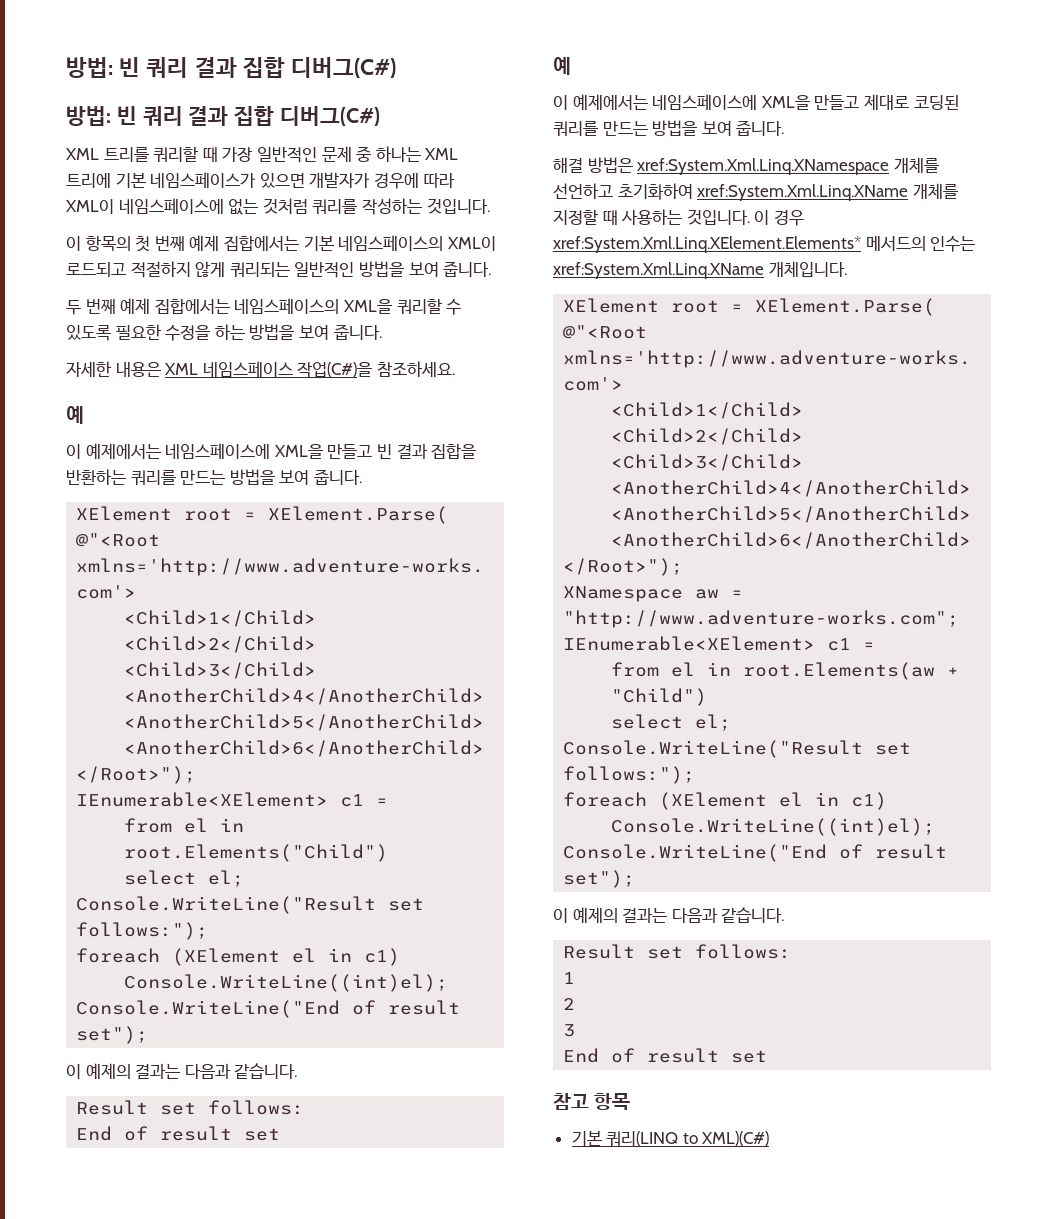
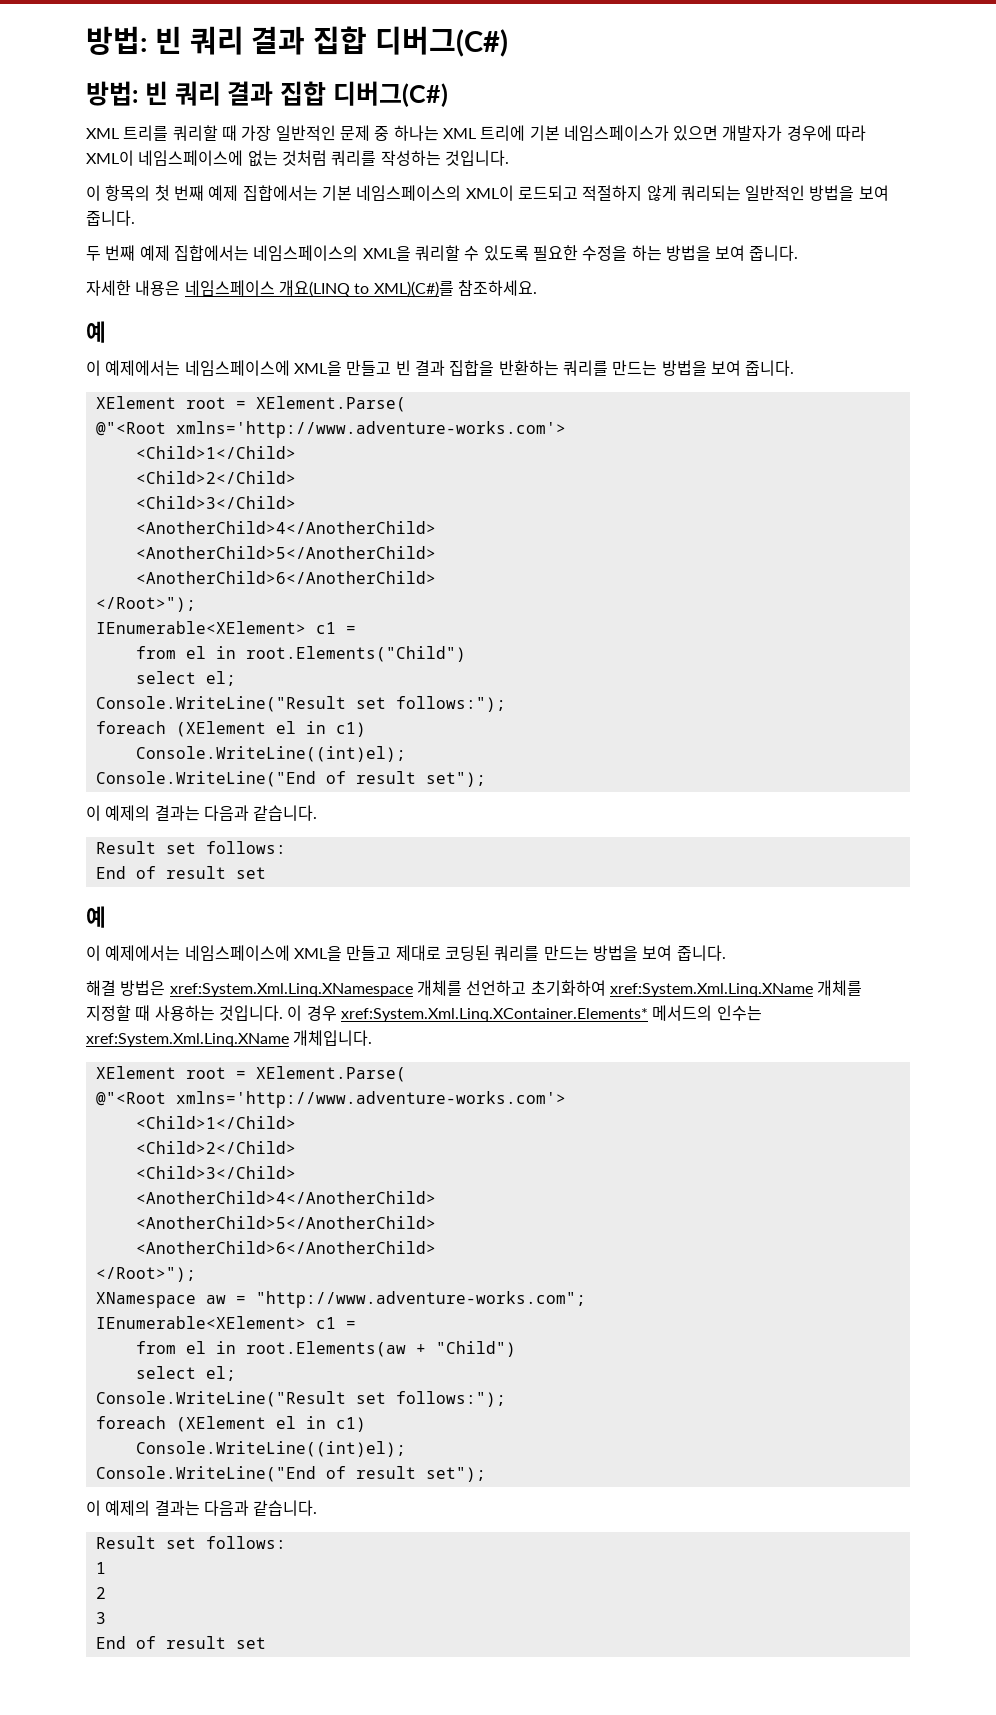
- 자세한 내용은 XML 네임스페이스 작업(C#)을 참조하세요.
+ 자세한 내용은 네임스페이스 개요(LINQ to XML)(C#)를 참조하세요.
- 이 경우 xref:System.Xml.Linq.XElement.Elements* 메서드의 인수는 xref:System.Xml.Linq.XName 개체입니다.
+ 이 경우 xref:System.Xml.Linq.XContainer.Elements* 메서드의 인수는 xref:System.Xml.Linq.XName 개체입니다.
- 참고 항목
- 기본 쿼리(LINQ to XML)(C#)

